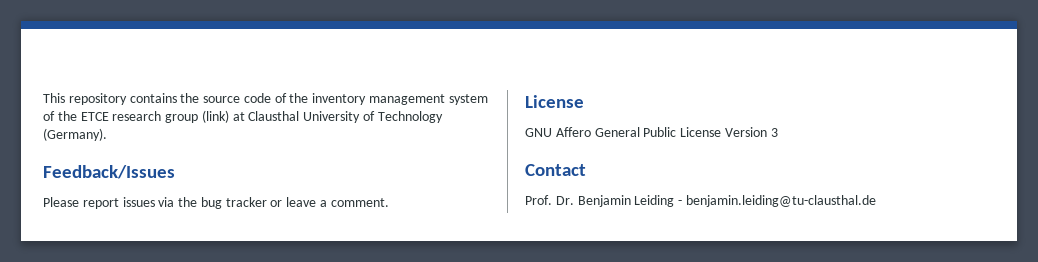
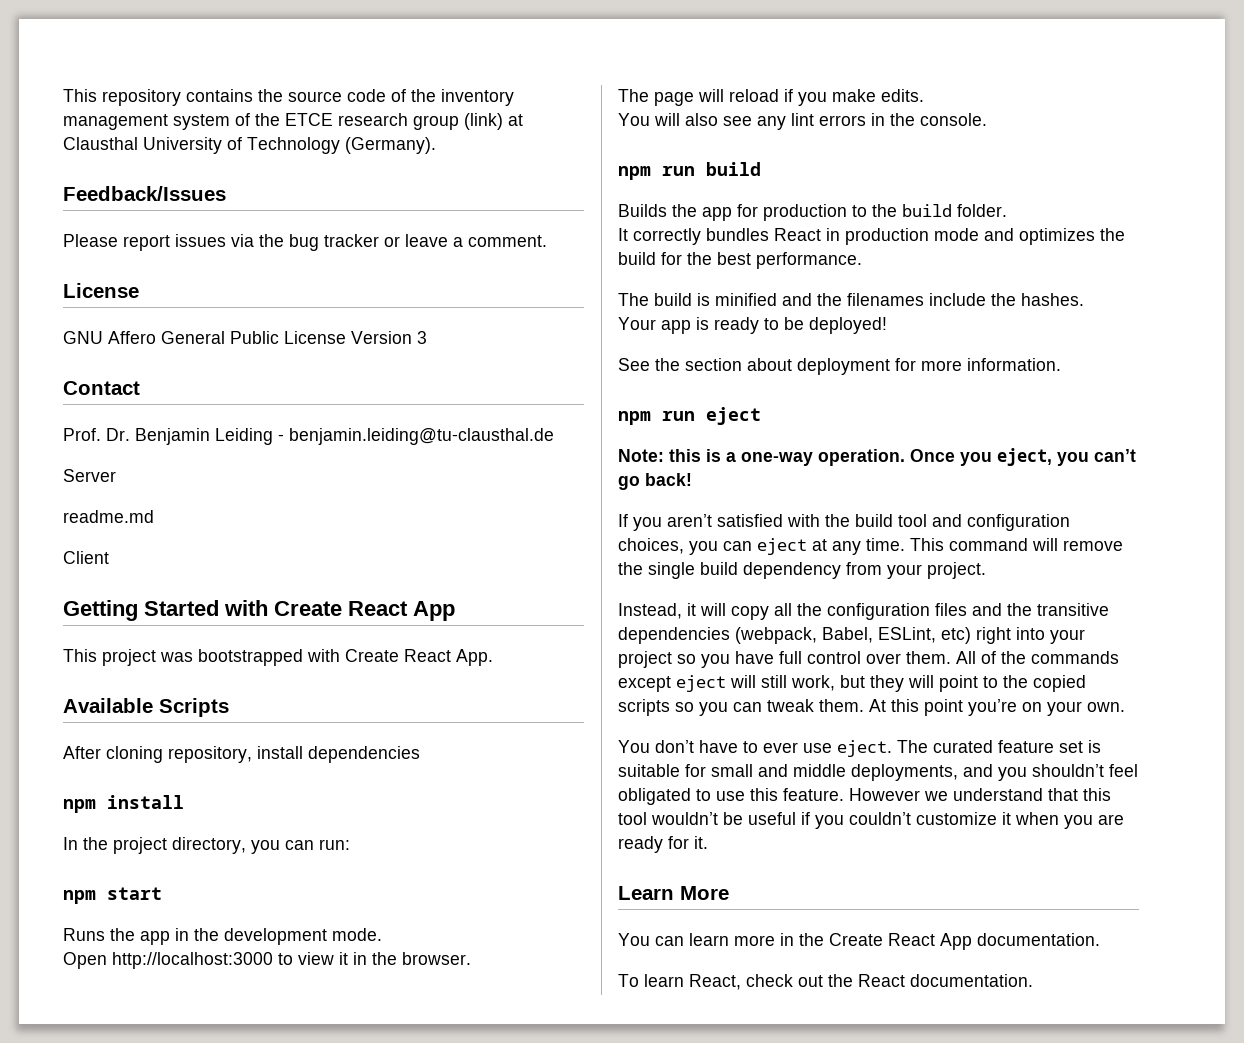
+ Server
+ readme.md
+ Client
+ Getting Started with Create React App
+ This project was bootstrapped with Create React App.
+ Available Scripts
+ After cloning repository, install dependencies
+ npm install
+ In the project directory, you can run:
+ npm start
+ Runs the app in the development mode.
+ Open http://localhost:3000 to view it in the browser.
+ The page will reload if you make edits.
+ You will also see any lint errors in the console.
+ npm run build
+ Builds the app for production to the build folder.
+ It correctly bundles React in production mode and optimizes the build for the best performance.
+ The build is minified and the filenames include the hashes.
+ Your app is ready to be deployed!
+ See the section about deployment for more information.
+ npm run eject
+ Note: this is a one-way operation. Once you eject, you can’t go back!
+ If you aren’t satisfied with the build tool and configuration choices, you can eject at any time. This command will remove the single build dependency from your project.
+ Instead, it will copy all the configuration files and the transitive dependencies (webpack, Babel, ESLint, etc) right into your project so you have full control over them. All of the commands except eject will still work, but they will point to the copied scripts so you can tweak them. At this point you’re on your own.
+ You don’t have to ever use eject. The curated feature set is suitable for small and middle deployments, and you shouldn’t feel obligated to use this feature. However we understand that this tool wouldn’t be useful if you couldn’t customize it when you are ready for it.
+ Learn More
+ You can learn more in the Create React App documentation.
+ To learn React, check out the React documentation.

